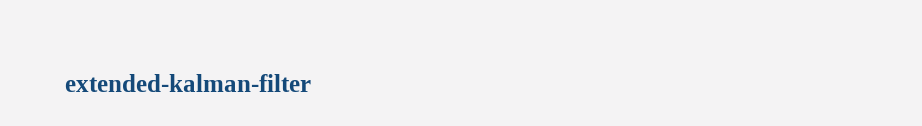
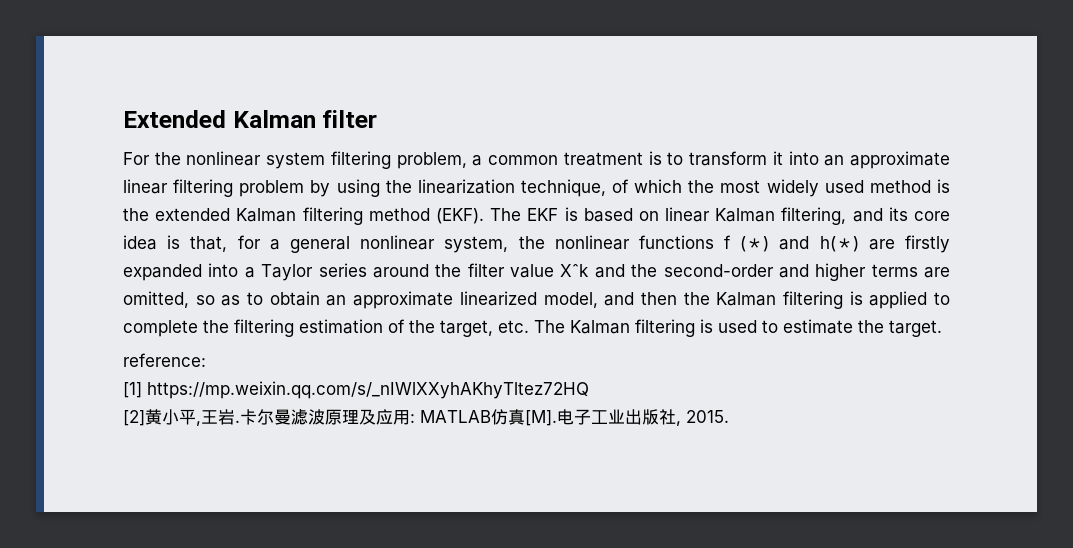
- extended-kalman-filter
+ Extended Kalman filter
+ For the nonlinear system filtering problem, a common treatment is to transform it into an approximate linear filtering problem by using the linearization technique, of which the most widely used method is the extended Kalman filtering method (EKF). The EKF is based on linear Kalman filtering, and its core idea is that, for a general nonlinear system, the nonlinear functions f (∗) and h(∗) are firstly expanded into a Taylor series around the filter value Xˆk and the second-order and higher terms are omitted, so as to obtain an approximate linearized model, and then the Kalman filtering is applied to complete the filtering estimation of the target, etc. The Kalman filtering is used to estimate the target.
+ reference:
+ [1] https://mp.weixin.qq.com/s/_nIWlXXyhAKhyTltez72HQ
+ [2]黄小平,王岩.卡尔曼滤波原理及应用: MATLAB仿真[M].电子工业出版社, 2015.

